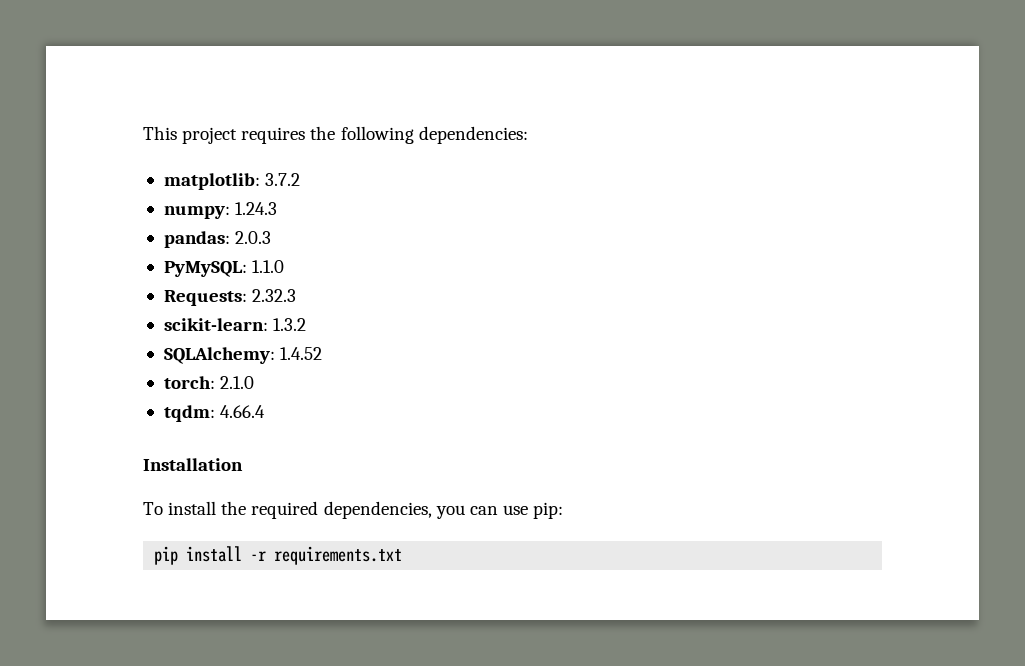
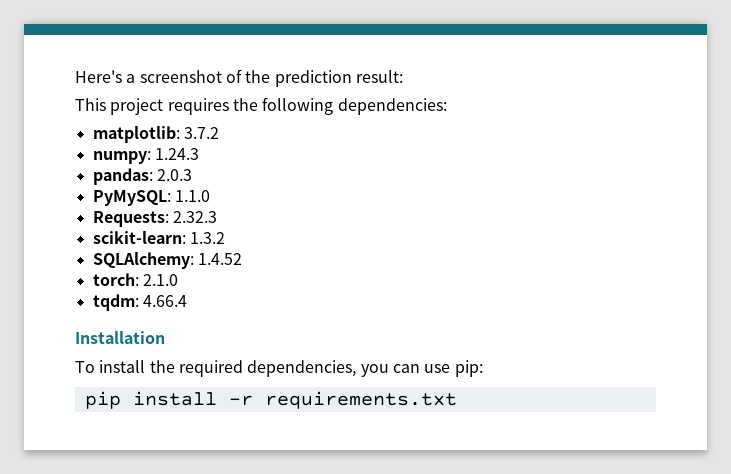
+ Here's a screenshot of the prediction result:

